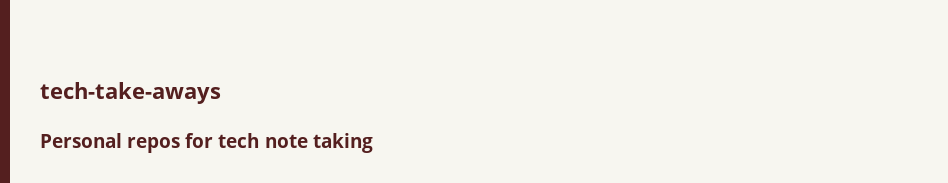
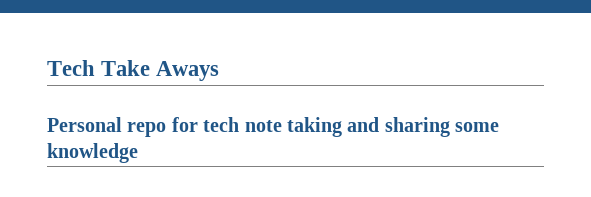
- tech-take-aways
+ Tech Take Aways
- Personal repos for tech note taking
+ Personal repo for tech note taking and sharing some knowledge

